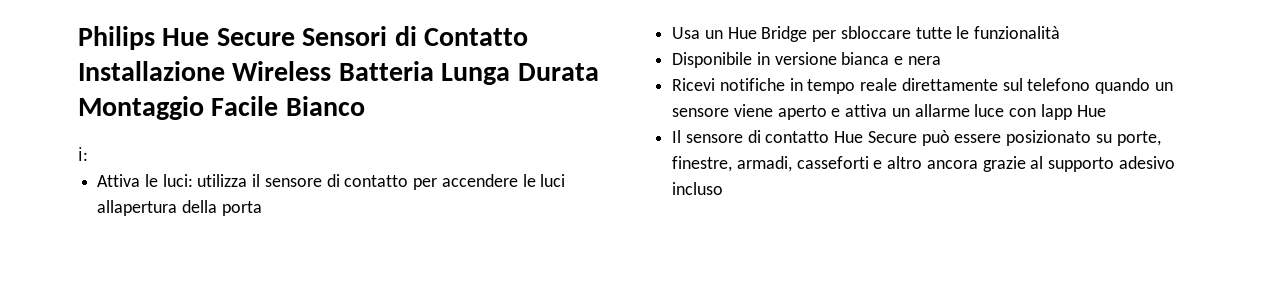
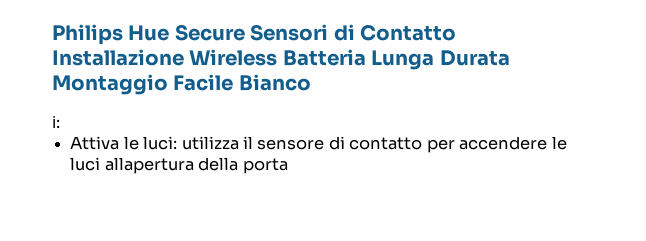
- Usa un Hue Bridge per sbloccare tutte le funzionalità
- Disponibile in versione bianca e nera
- Ricevi notifiche in tempo reale direttamente sul telefono quando un sensore viene aperto e attiva un allarme luce con lapp Hue
- Il sensore di contatto Hue Secure può essere posizionato su porte, finestre, armadi, casseforti e altro ancora grazie al supporto adesivo incluso

